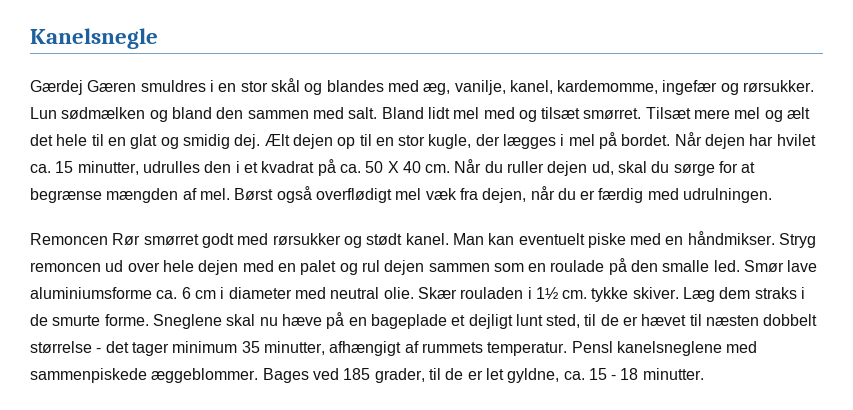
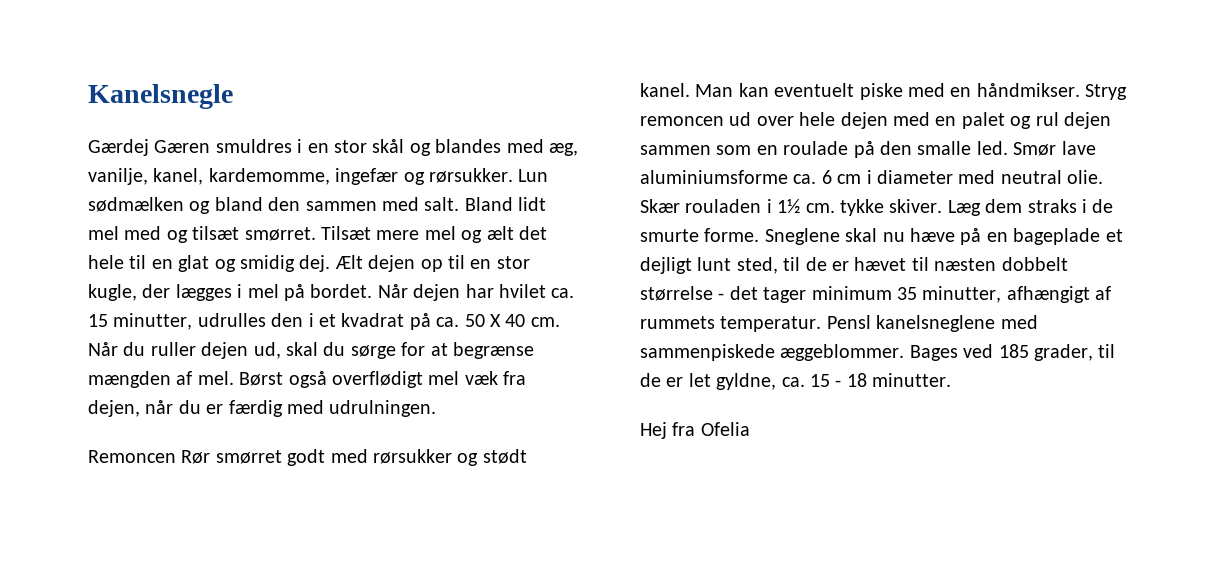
+ Hej fra Ofelia

